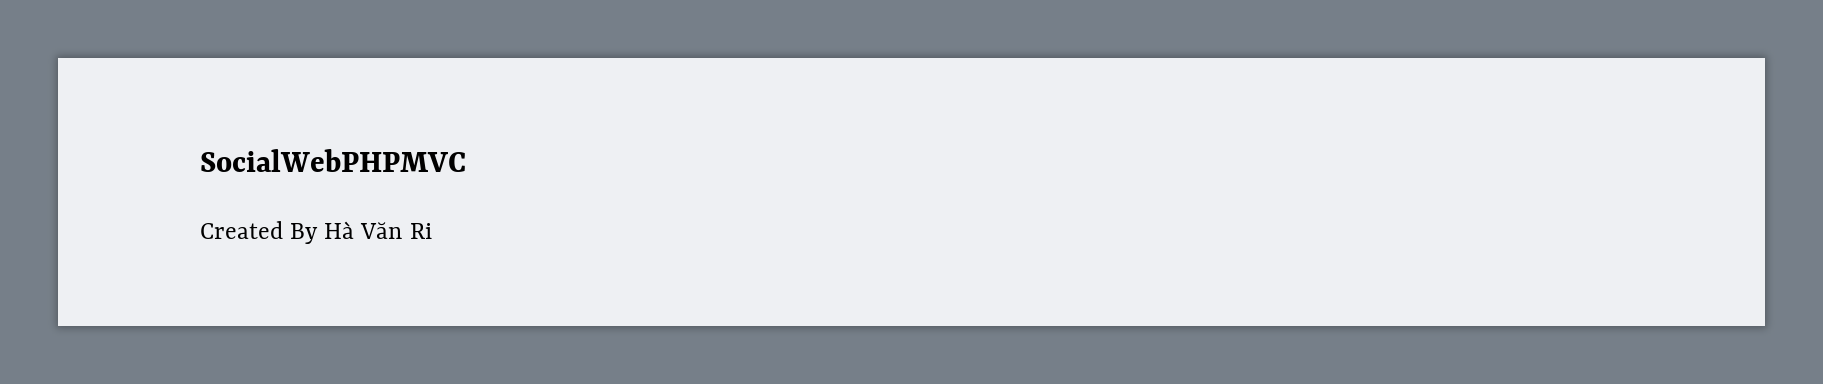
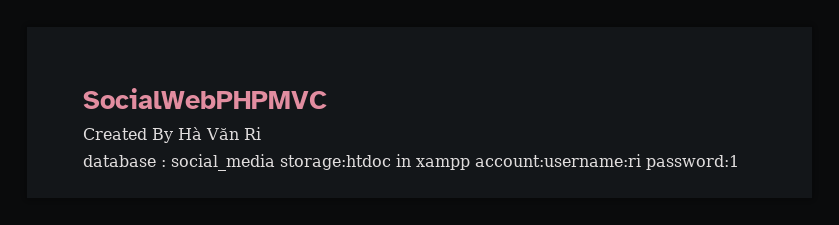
+ database : social_media storage:htdoc in xampp account:username:ri password:1

